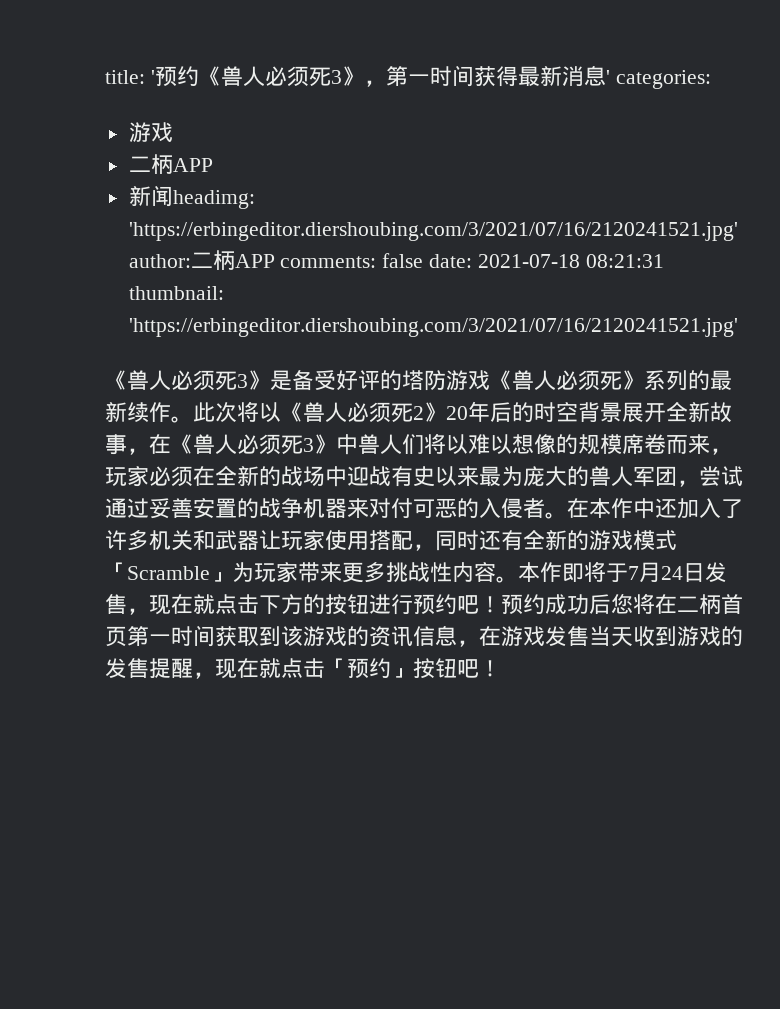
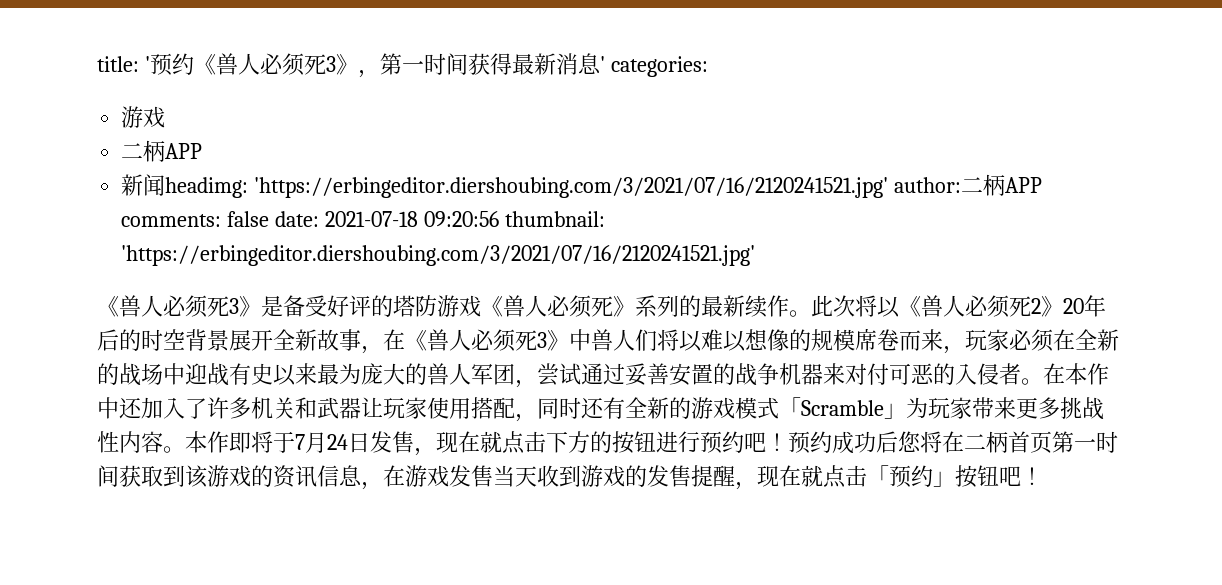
- 新闻headimg: 'https://erbingeditor.diershoubing.com/3/2021/07/16/2120241521.jpg' author:二柄APP comments: false date: 2021-07-18 08:21:31 thumbnail: 'https://erbingeditor.diershoubing.com/3/2021/07/16/2120241521.jpg'
+ 新闻headimg: 'https://erbingeditor.diershoubing.com/3/2021/07/16/2120241521.jpg' author:二柄APP comments: false date: 2021-07-18 09:20:56 thumbnail: 'https://erbingeditor.diershoubing.com/3/2021/07/16/2120241521.jpg'

